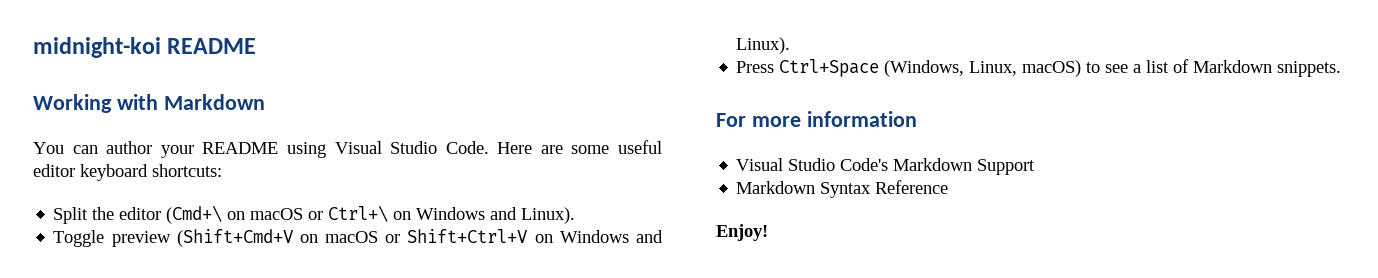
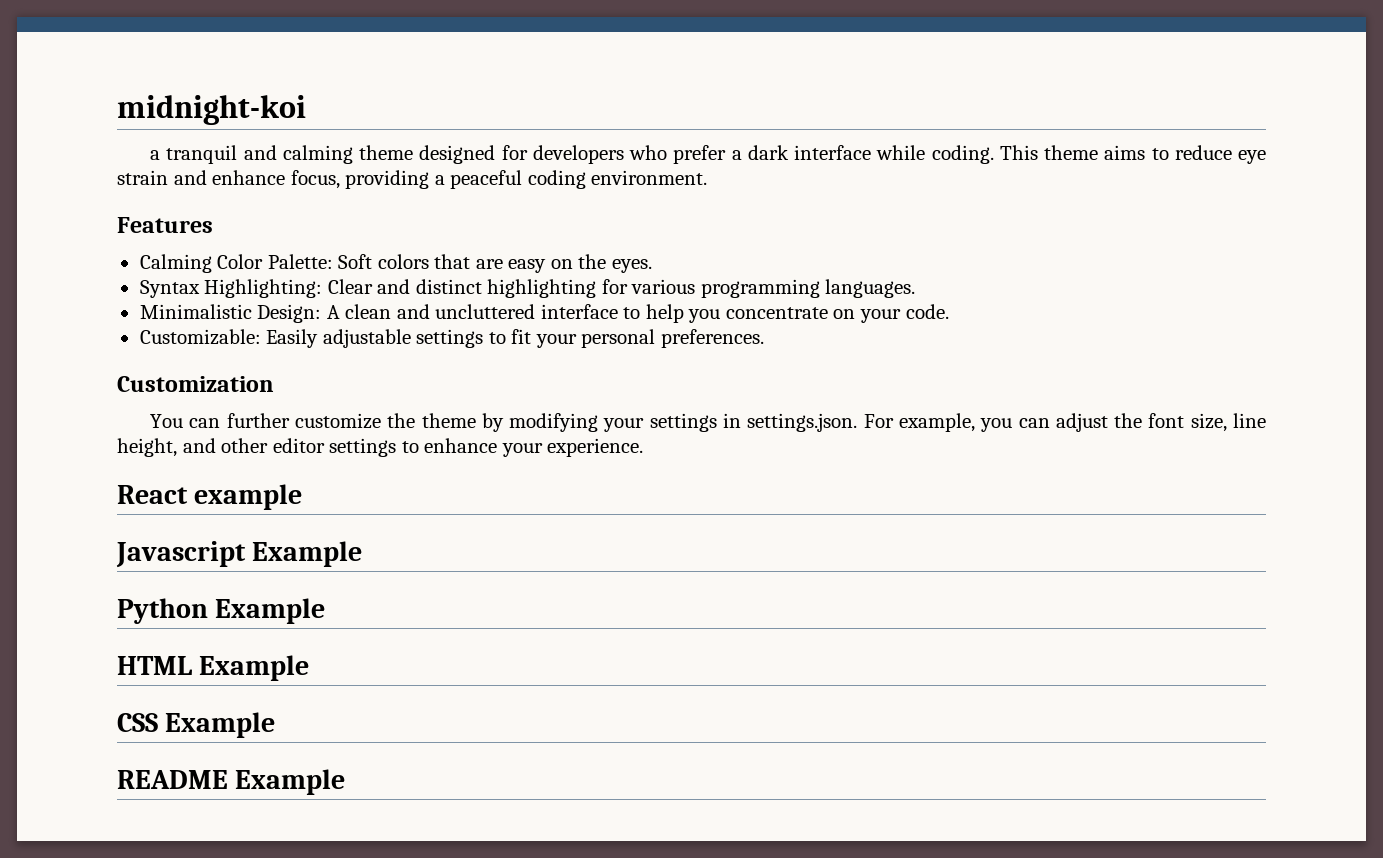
- midnight-koi README
- Working with Markdown
- You can author your README using Visual Studio Code. Here are some useful editor keyboard shortcuts:
- Split the editor (Cmd+\ on macOS or Ctrl+\ on Windows and Linux).
- Toggle preview (Shift+Cmd+V on macOS or Shift+Ctrl+V on Windows and Linux).
- Press Ctrl+Space (Windows, Linux, macOS) to see a list of Markdown snippets.
- For more information
- Visual Studio Code's Markdown Support
- Markdown Syntax Reference
- Enjoy!
+ midnight-koi
+ a tranquil and calming theme designed for developers who prefer a dark interface while coding. This theme aims to reduce eye strain and enhance focus, providing a peaceful coding environment.
+ Features
+ Calming Color Palette: Soft colors that are easy on the eyes.
+ Syntax Highlighting: Clear and distinct highlighting for various programming languages.
+ Minimalistic Design: A clean and uncluttered interface to help you concentrate on your code.
+ Customizable: Easily adjustable settings to fit your personal preferences.
+ Customization
+ You can further customize the theme by modifying your settings in settings.json. For example, you can adjust the font size, line height, and other editor settings to enhance your experience.
+ React example
+ Javascript Example
+ Python Example
+ HTML Example
+ CSS Example
+ README Example

